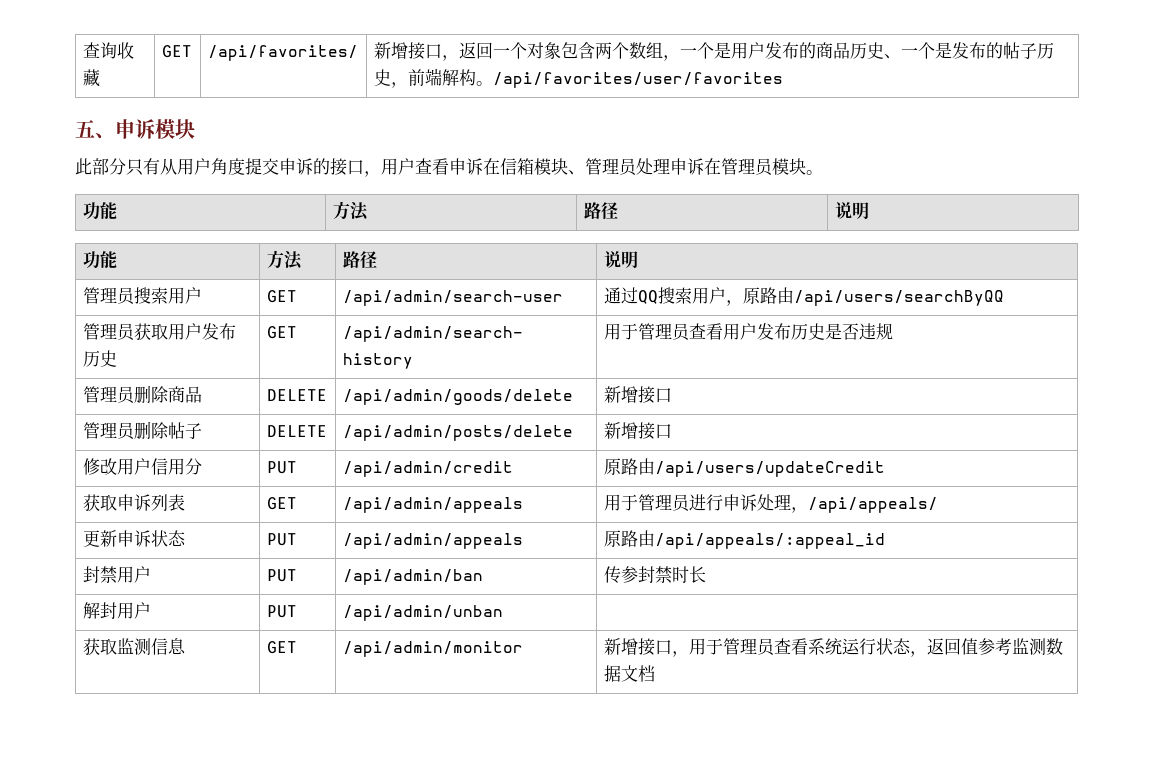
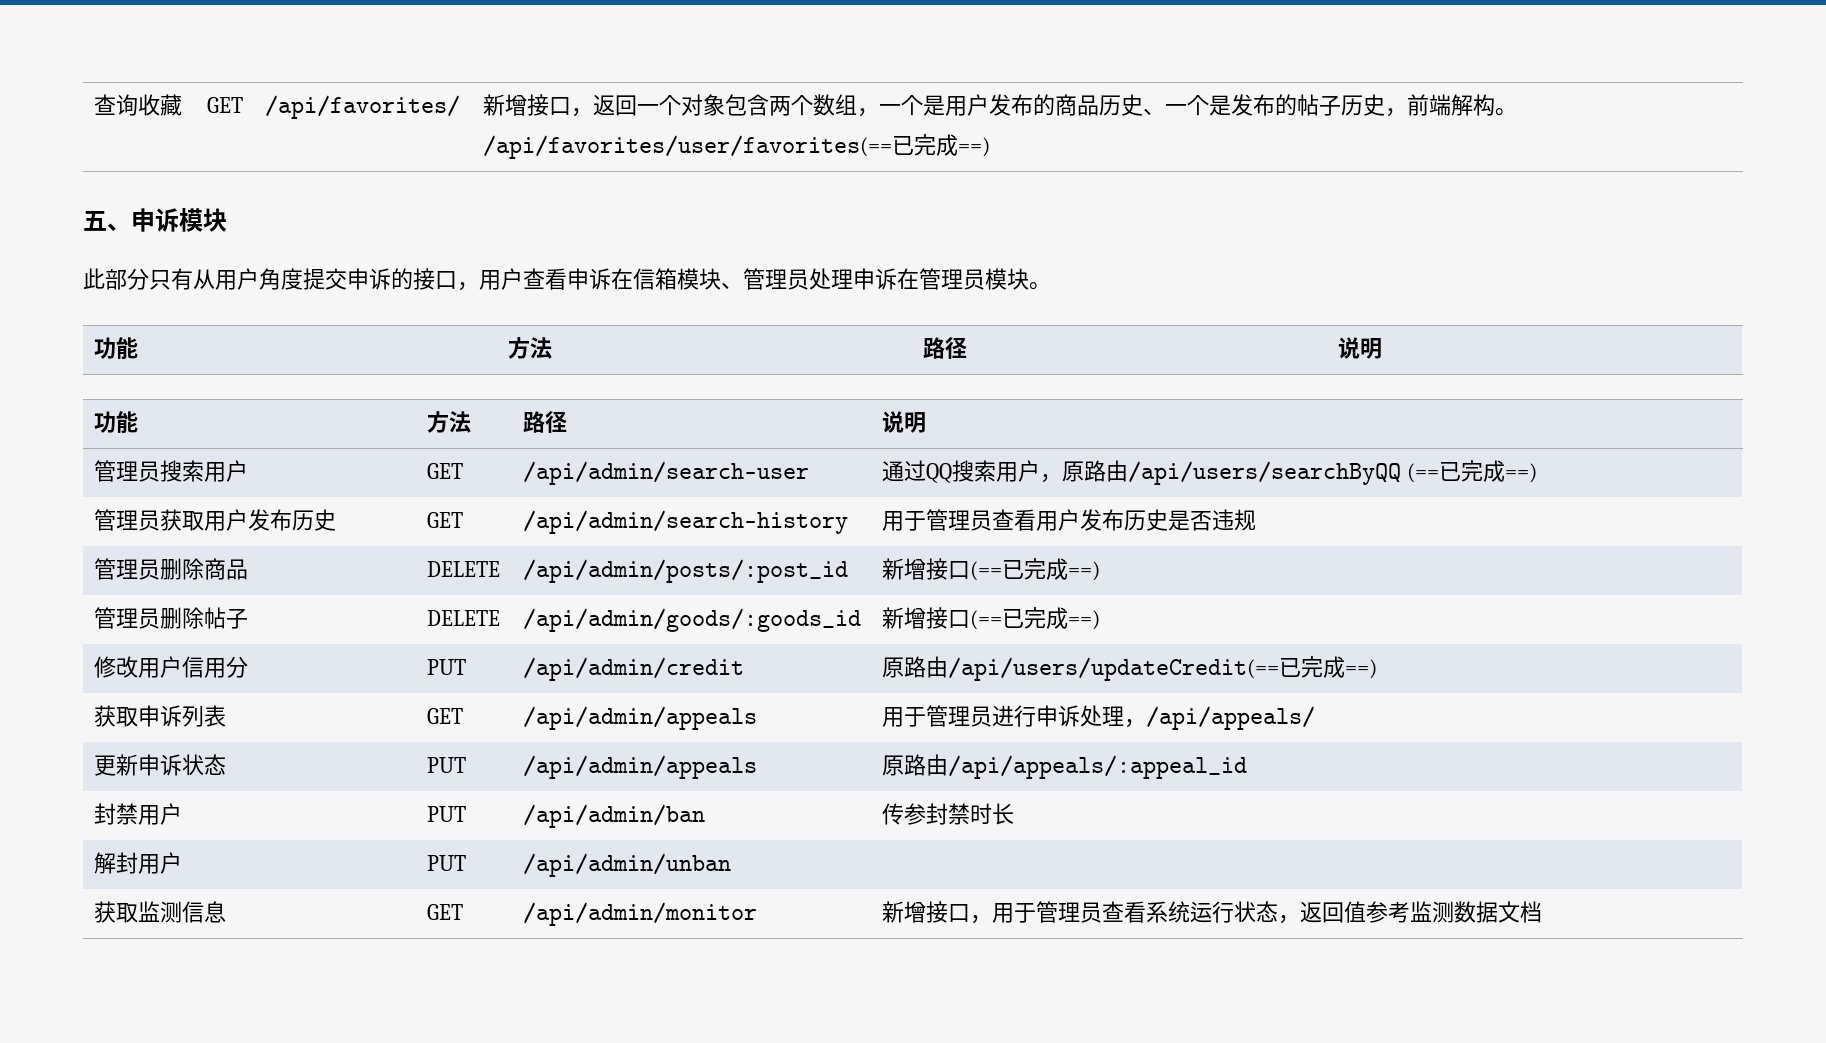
- 查询收藏 | GET | /api/favorites/ | 新增接口，返回一个对象包含两个数组，一个是用户发布的商品历史、一个是发布的帖子历史，前端解构。/api/favorites/user/favorites
+ 查询收藏 | GET | /api/favorites/ | 新增接口，返回一个对象包含两个数组，一个是用户发布的商品历史、一个是发布的帖子历史，前端解构。/api/favorites/user/favorites(==已完成==)
- 管理员搜索用户 | GET | /api/admin/search-user | 通过QQ搜索用户，原路由/api/users/searchByQQ
+ 管理员搜索用户 | GET | /api/admin/search-user | 通过QQ搜索用户，原路由/api/users/searchByQQ (==已完成==)
- 管理员删除商品 | DELETE | /api/admin/goods/delete | 新增接口
+ 管理员删除商品 | DELETE | /api/admin/posts/:post_id | 新增接口(==已完成==)
- 管理员删除帖子 | DELETE | /api/admin/posts/delete | 新增接口
+ 管理员删除帖子 | DELETE | /api/admin/goods/:goods_id | 新增接口(==已完成==)
- 修改用户信用分 | PUT | /api/admin/credit | 原路由/api/users/updateCredit
+ 修改用户信用分 | PUT | /api/admin/credit | 原路由/api/users/updateCredit(==已完成==)

